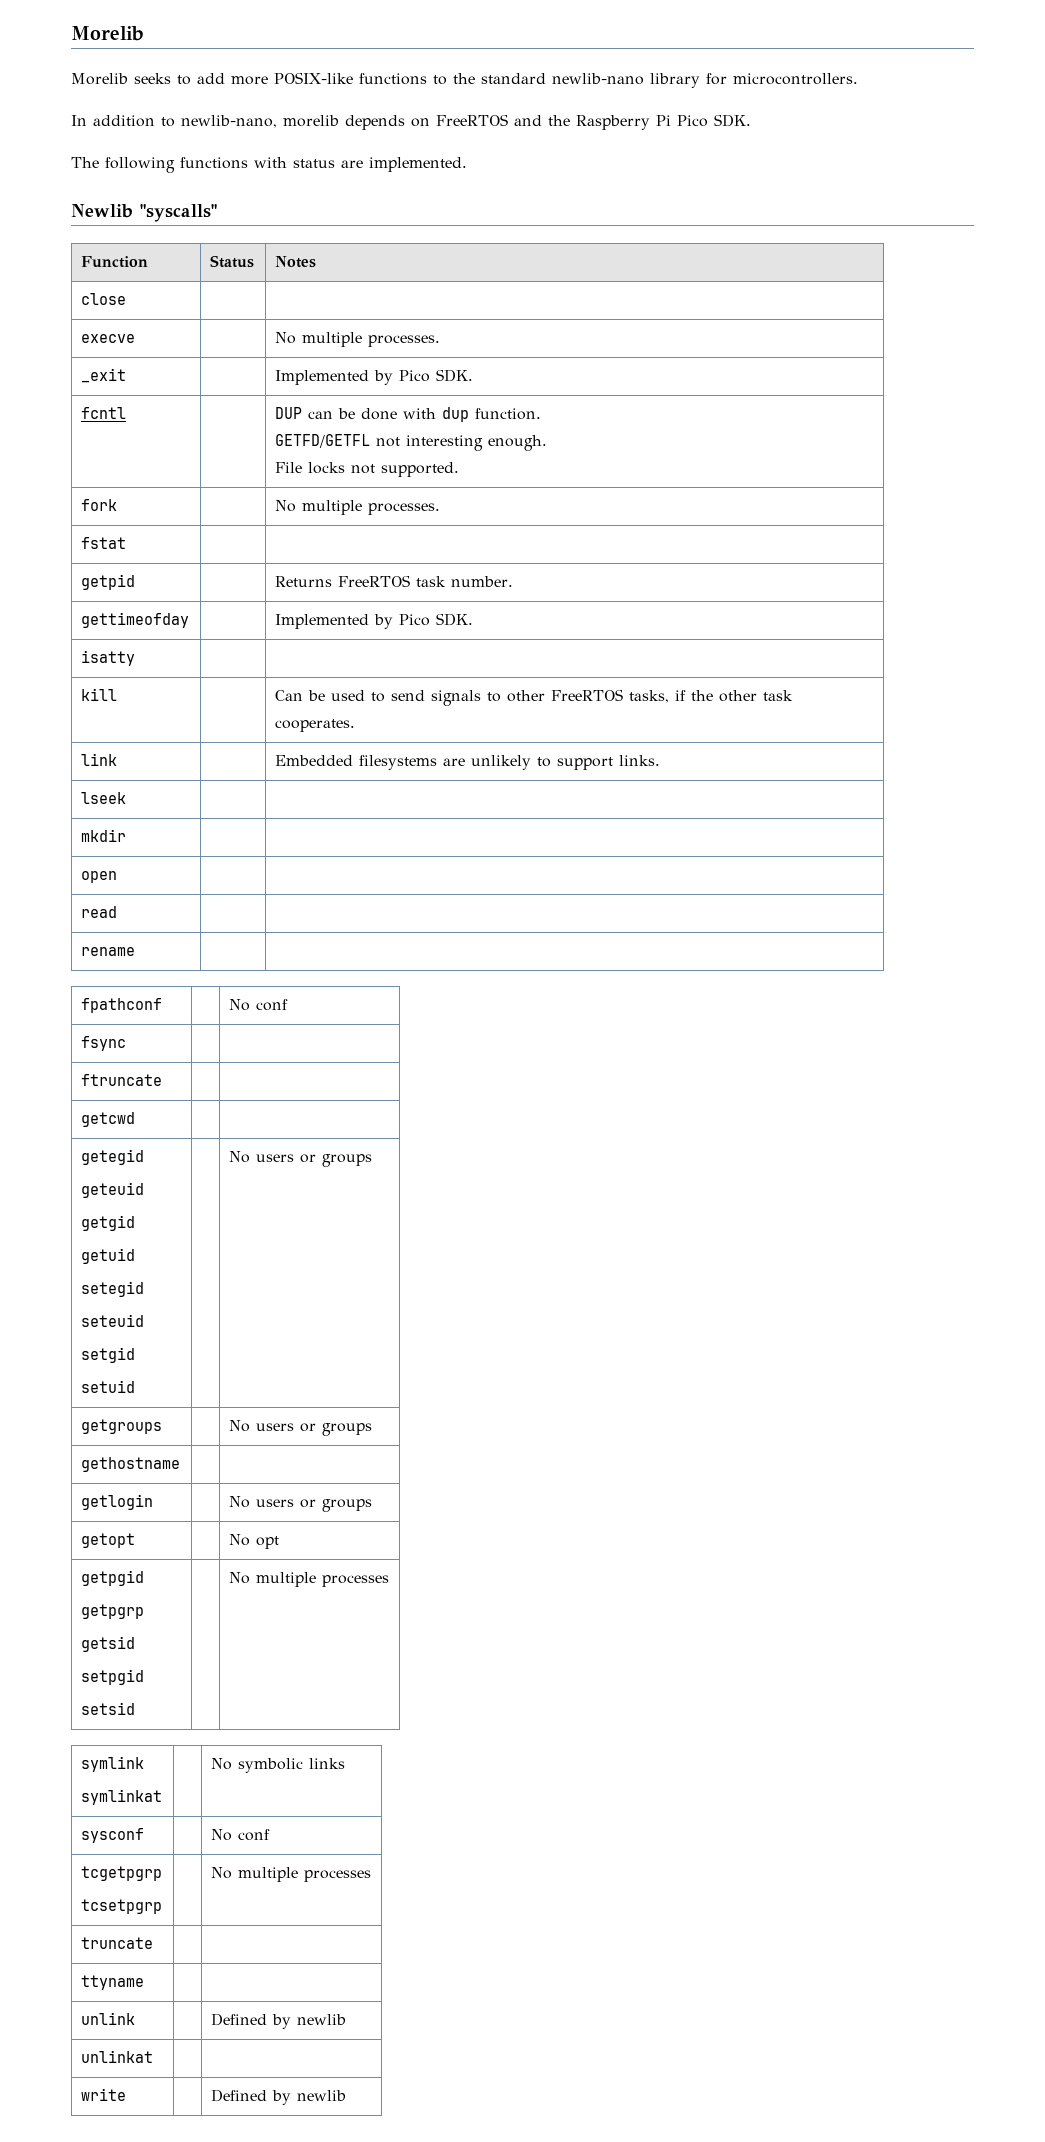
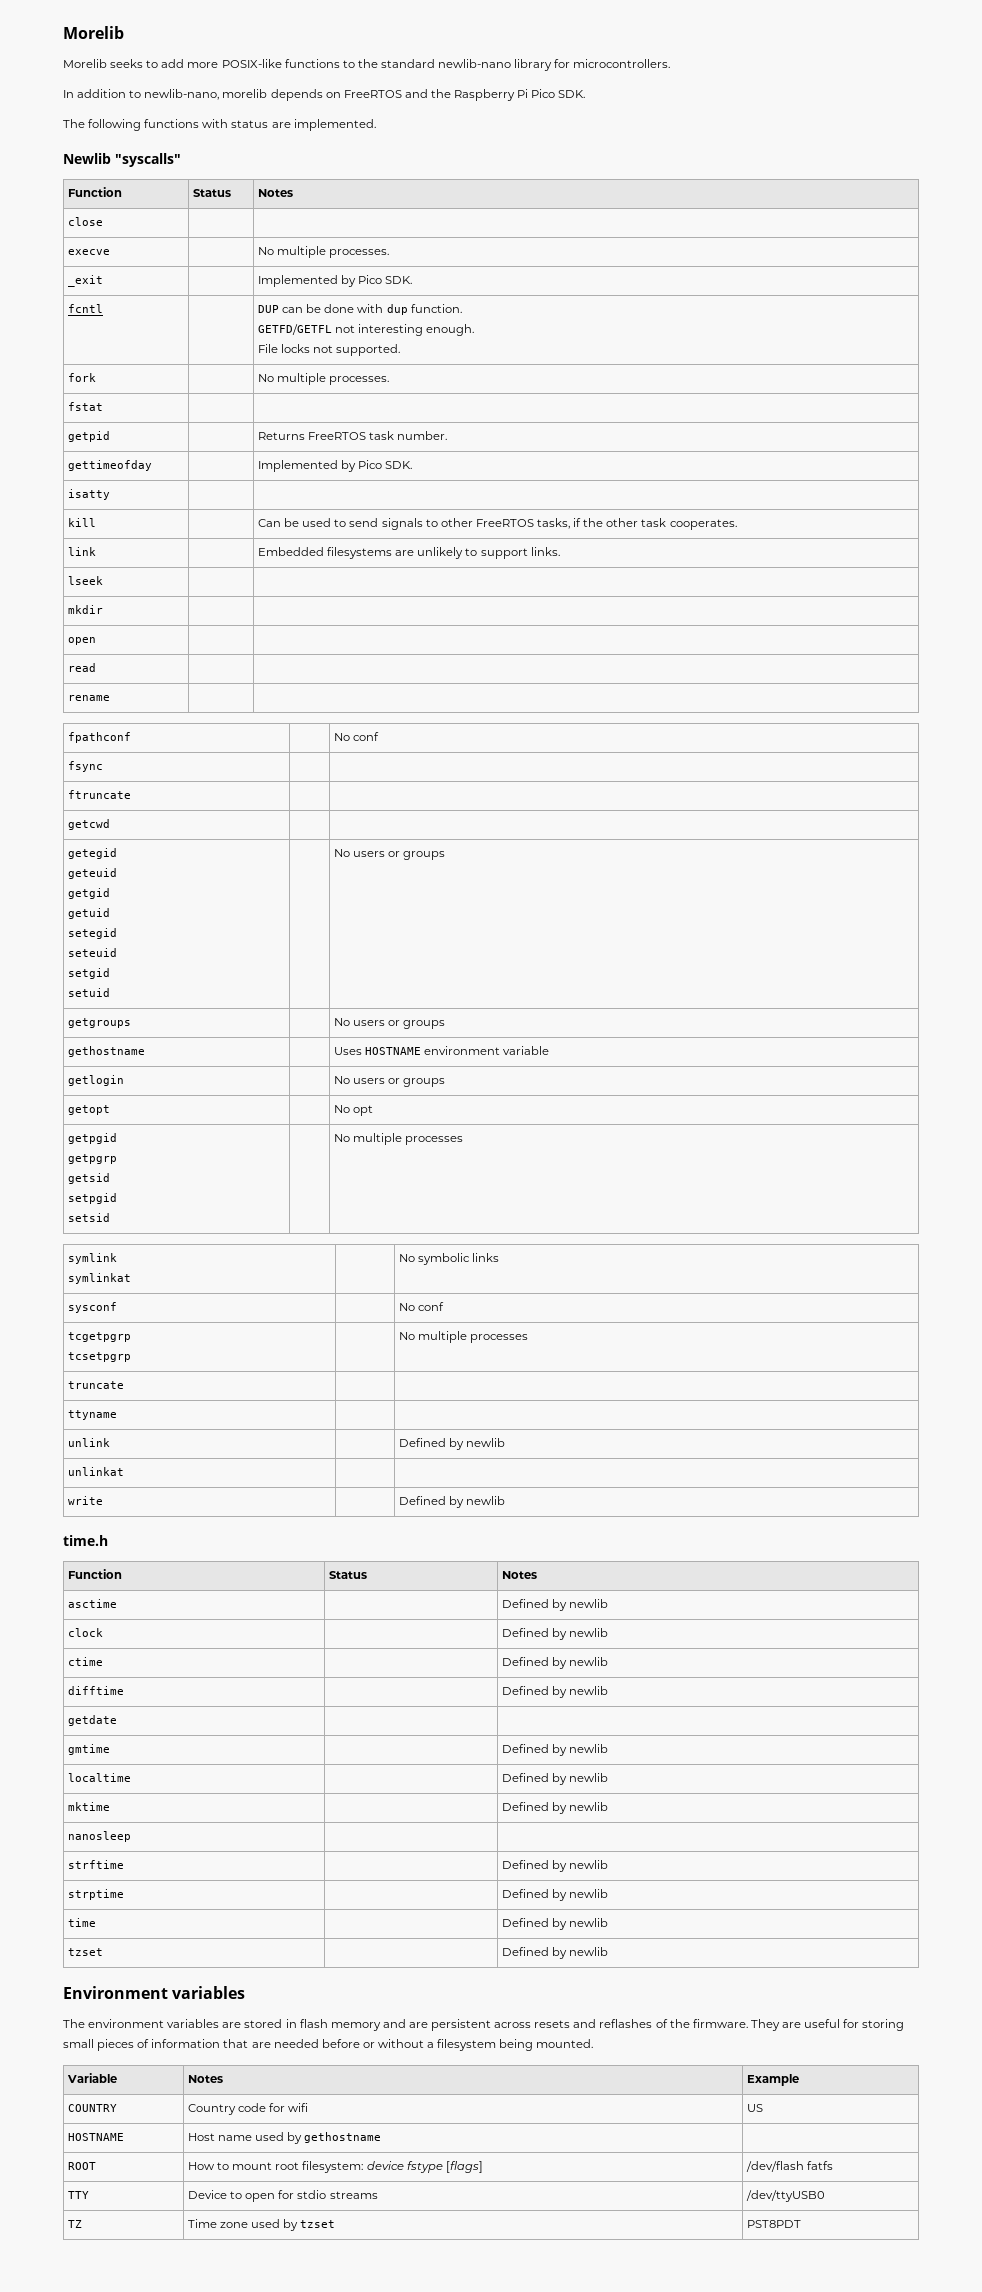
- gethostname | |
+ gethostname | | Uses HOSTNAME environment variable
+ time.h
+ Function | Status | Notes
+ asctime | | Defined by newlib
+ clock | | Defined by newlib
+ ctime | | Defined by newlib
+ difftime | | Defined by newlib
+ getdate | |
+ gmtime | | Defined by newlib
+ localtime | | Defined by newlib
+ mktime | | Defined by newlib
+ nanosleep | |
+ strftime | | Defined by newlib
+ strptime | | Defined by newlib
+ time | | Defined by newlib
+ tzset | | Defined by newlib
+ Environment variables
+ The environment variables are stored in flash memory and are persistent across resets and reflashes of the firmware. They are useful for storing small pieces of information that are needed before or without a filesystem being mounted.
+ Variable | Notes | Example
+ COUNTRY | Country code for wifi | US
+ HOSTNAME | Host name used by gethostname |
+ ROOT | How to mount root filesystem: device fstype [flags] | /dev/flash fatfs
+ TTY | Device to open for stdio streams | /dev/ttyUSB0
+ TZ | Time zone used by tzset | PST8PDT

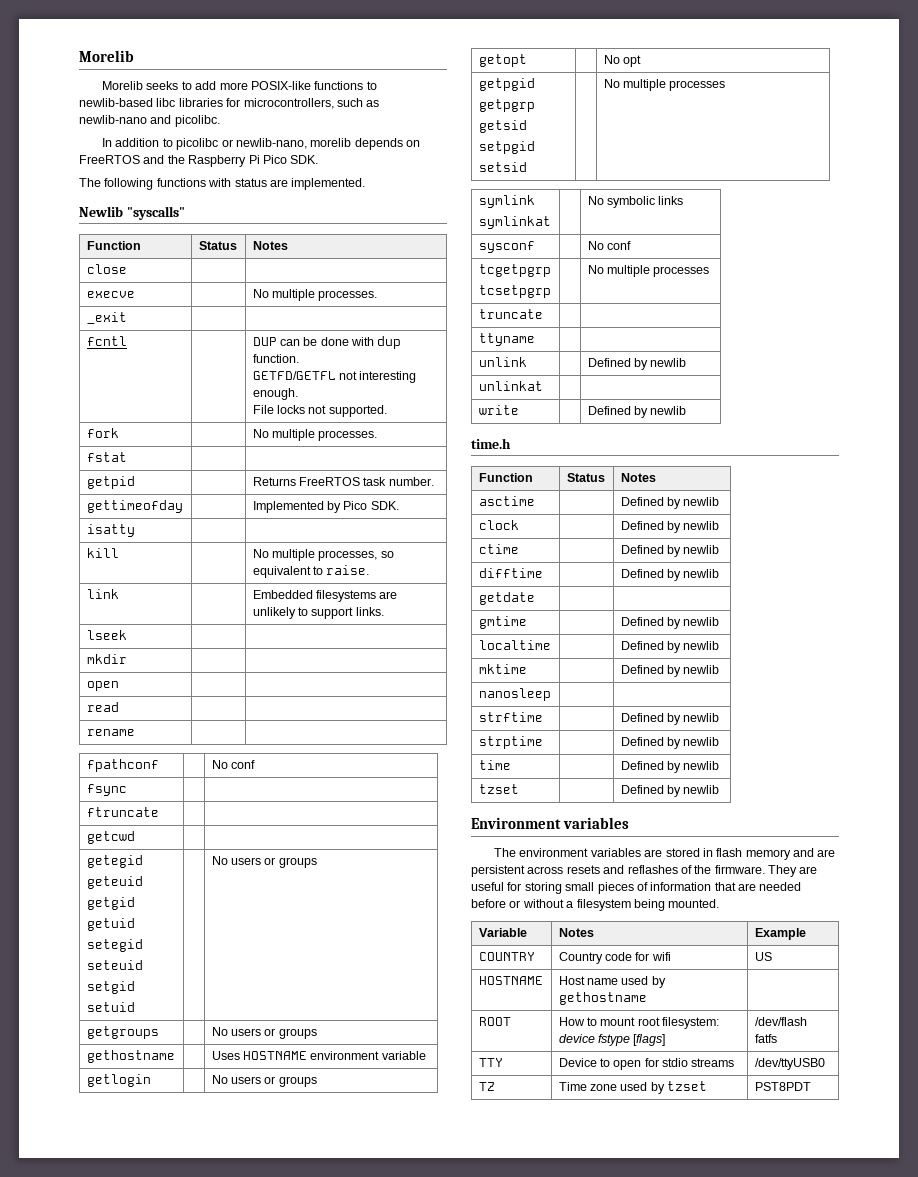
- Morelib seeks to add more POSIX-like functions to the standard newlib-nano library for microcontrollers.
+ Morelib seeks to add more POSIX-like functions to newlib-based libc libraries for microcontrollers, such as newlib-nano and picolibc.
- In addition to newlib-nano, morelib depends on FreeRTOS and the Raspberry Pi Pico SDK.
+ In addition to picolibc or newlib-nano, morelib depends on FreeRTOS and the Raspberry Pi Pico SDK.
- _exit | | Implemented by Pico SDK.
+ _exit | |
- kill | | Can be used to send signals to other FreeRTOS tasks, if the other task cooperates.
+ kill | | No multiple processes, so equivalent to raise.

